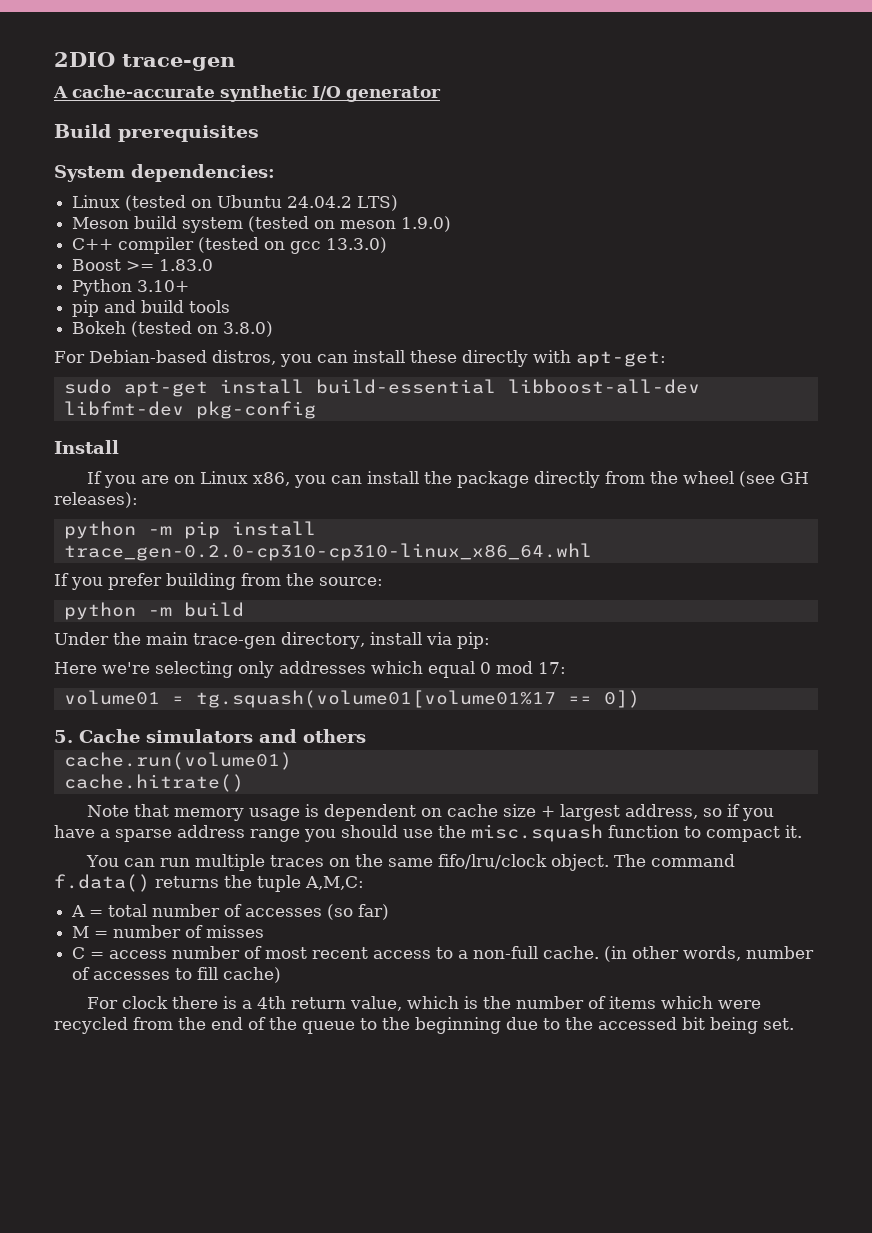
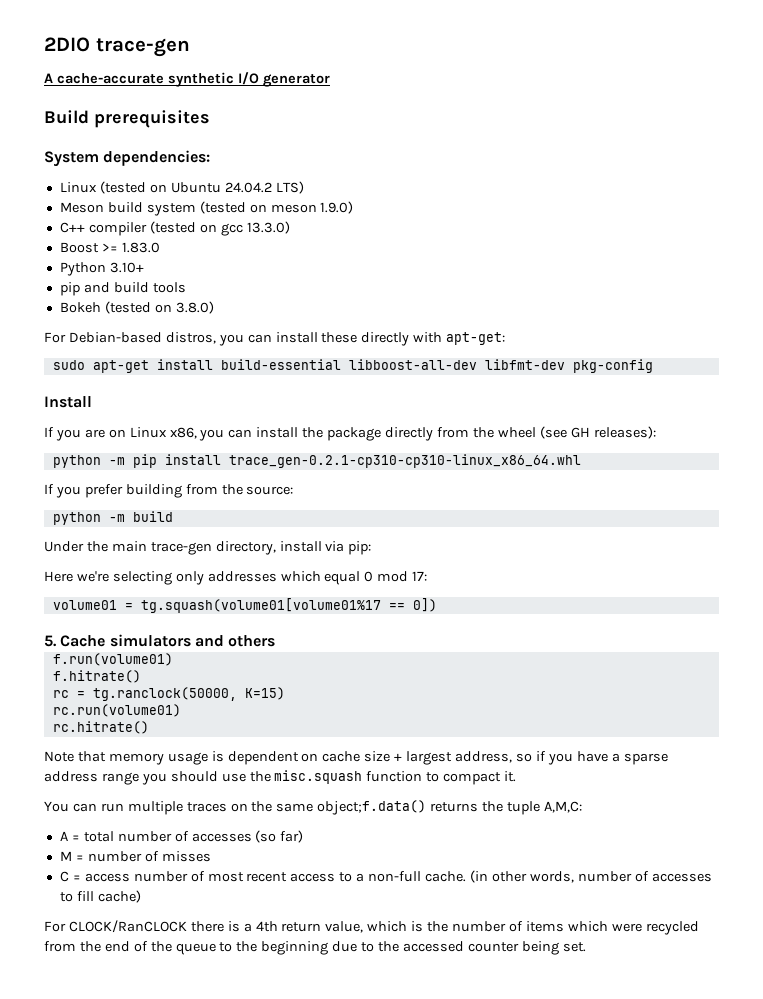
- python -m pip install trace_gen-0.2.0-cp310-cp310-linux_x86_64.whl
+ python -m pip install trace_gen-0.2.1-cp310-cp310-linux_x86_64.whl
- cache.run(volume01)
- cache.hitrate()
+ f.run(volume01)
+ f.hitrate()
+ rc = tg.ranclock(50000, K=15)
+ rc.run(volume01)
+ rc.hitrate()
- You can run multiple traces on the same fifo/lru/clock object. The command f.data() returns the tuple A,M,C:
+ You can run multiple traces on the same object;f.data() returns the tuple A,M,C:
- For clock there is a 4th return value, which is the number of items which were recycled from the end of the queue to the beginning due to the accessed bit being set.
+ For CLOCK/RanCLOCK there is a 4th return value, which is the number of items which were recycled from the end of the queue to the beginning due to the accessed counter being set.

